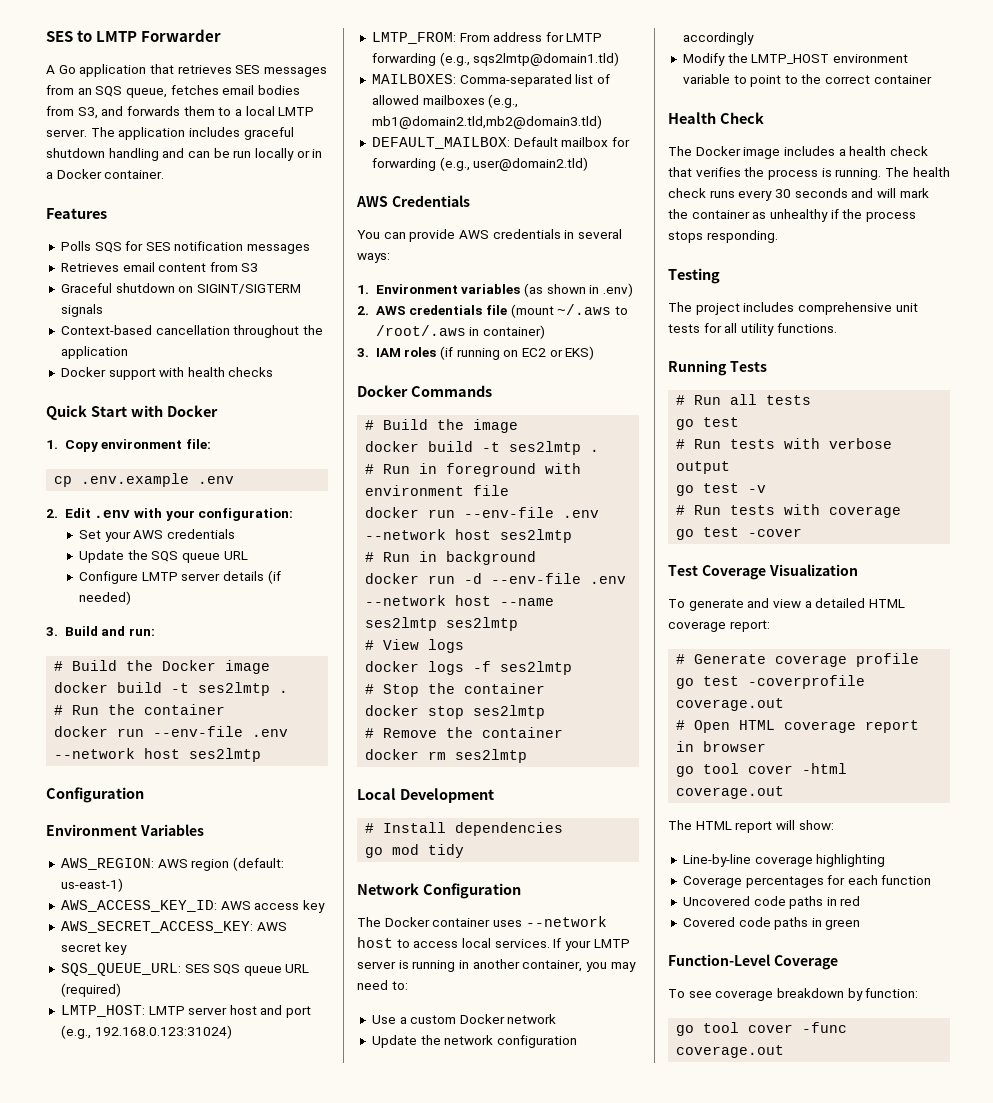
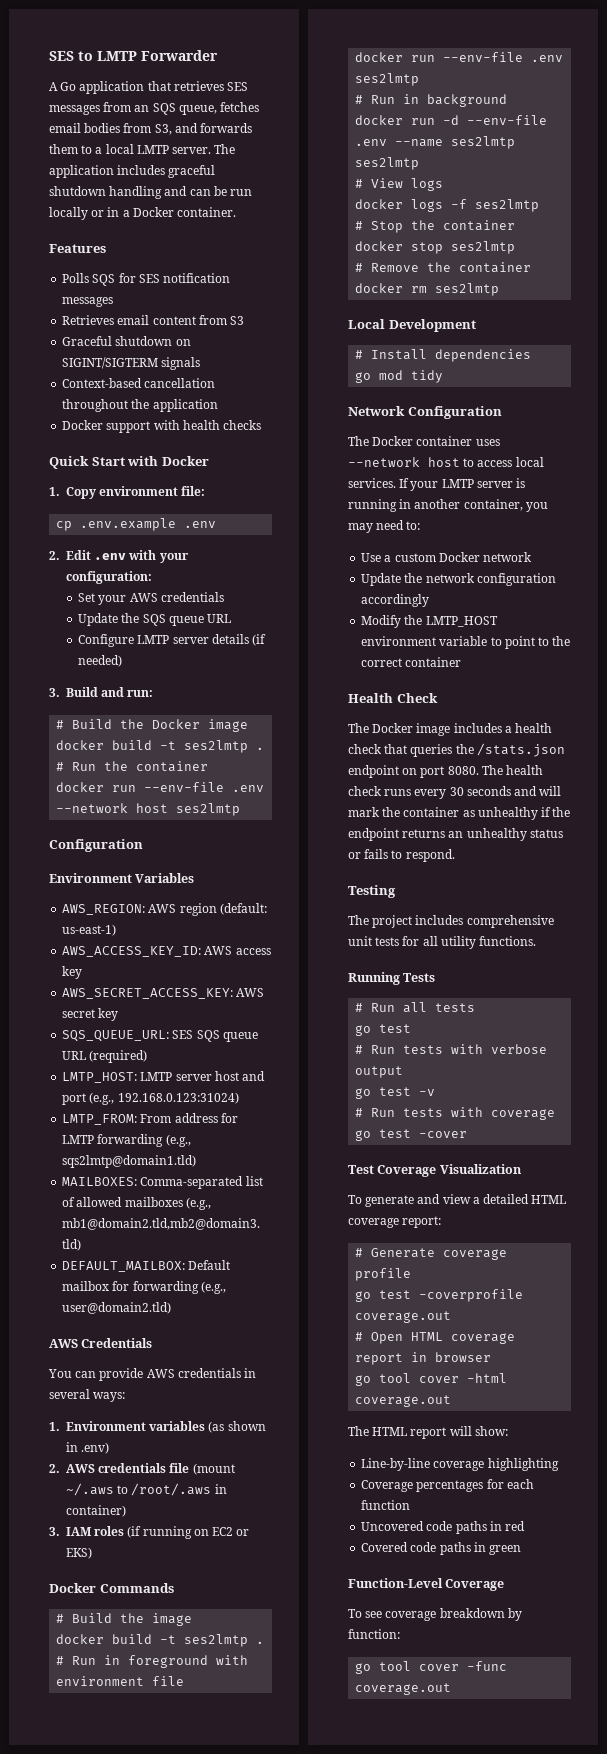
  # Run in foreground with environment file
- docker run --env-file .env --network host ses2lmtp
+ docker run --env-file .env ses2lmtp
- docker run -d --env-file .env --network host --name ses2lmtp ses2lmtp
+ docker run -d --env-file .env --name ses2lmtp ses2lmtp
- The Docker image includes a health check that verifies the process is running.
+ The Docker image includes a health check that queries the /stats.json endpoint on port 8080.
- The health check runs every 30 seconds and will mark the container as unhealthy if the process stops responding.
+ The health check runs every 30 seconds and will mark the container as unhealthy if the endpoint returns an unhealthy status or fails to respond.

